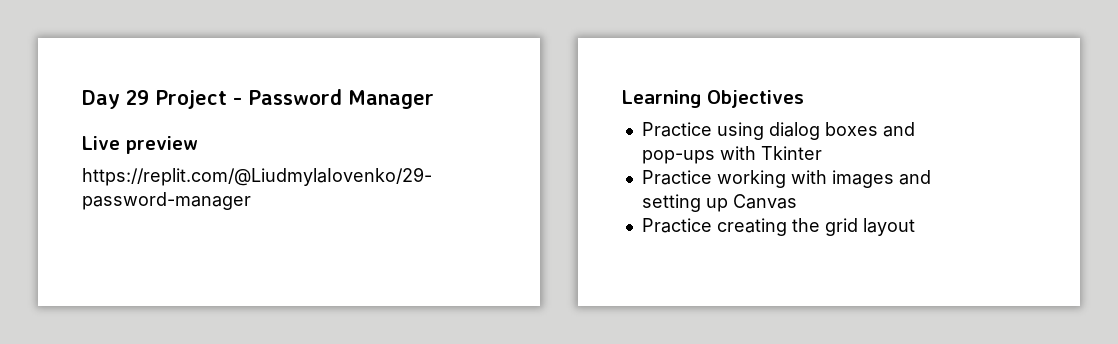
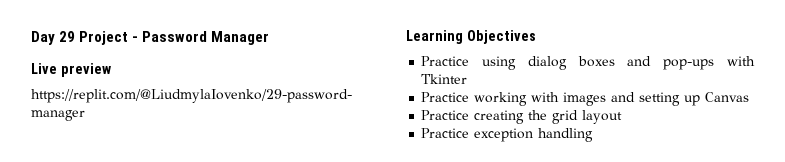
+ Practice exception handling

